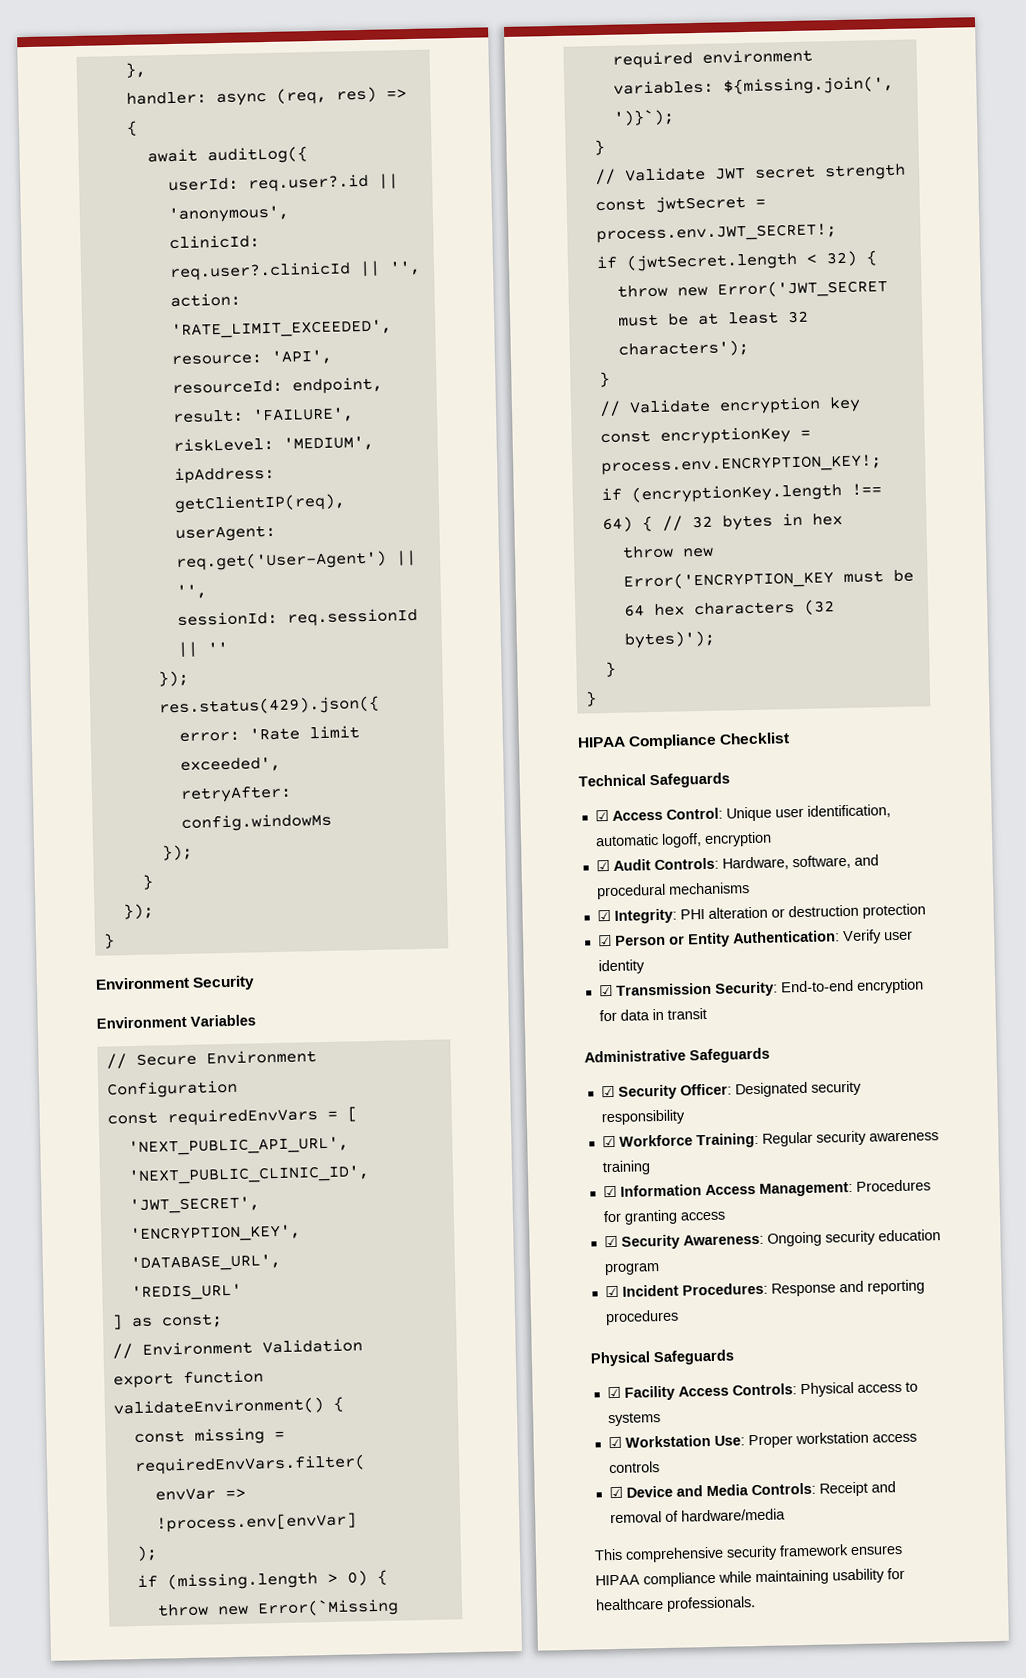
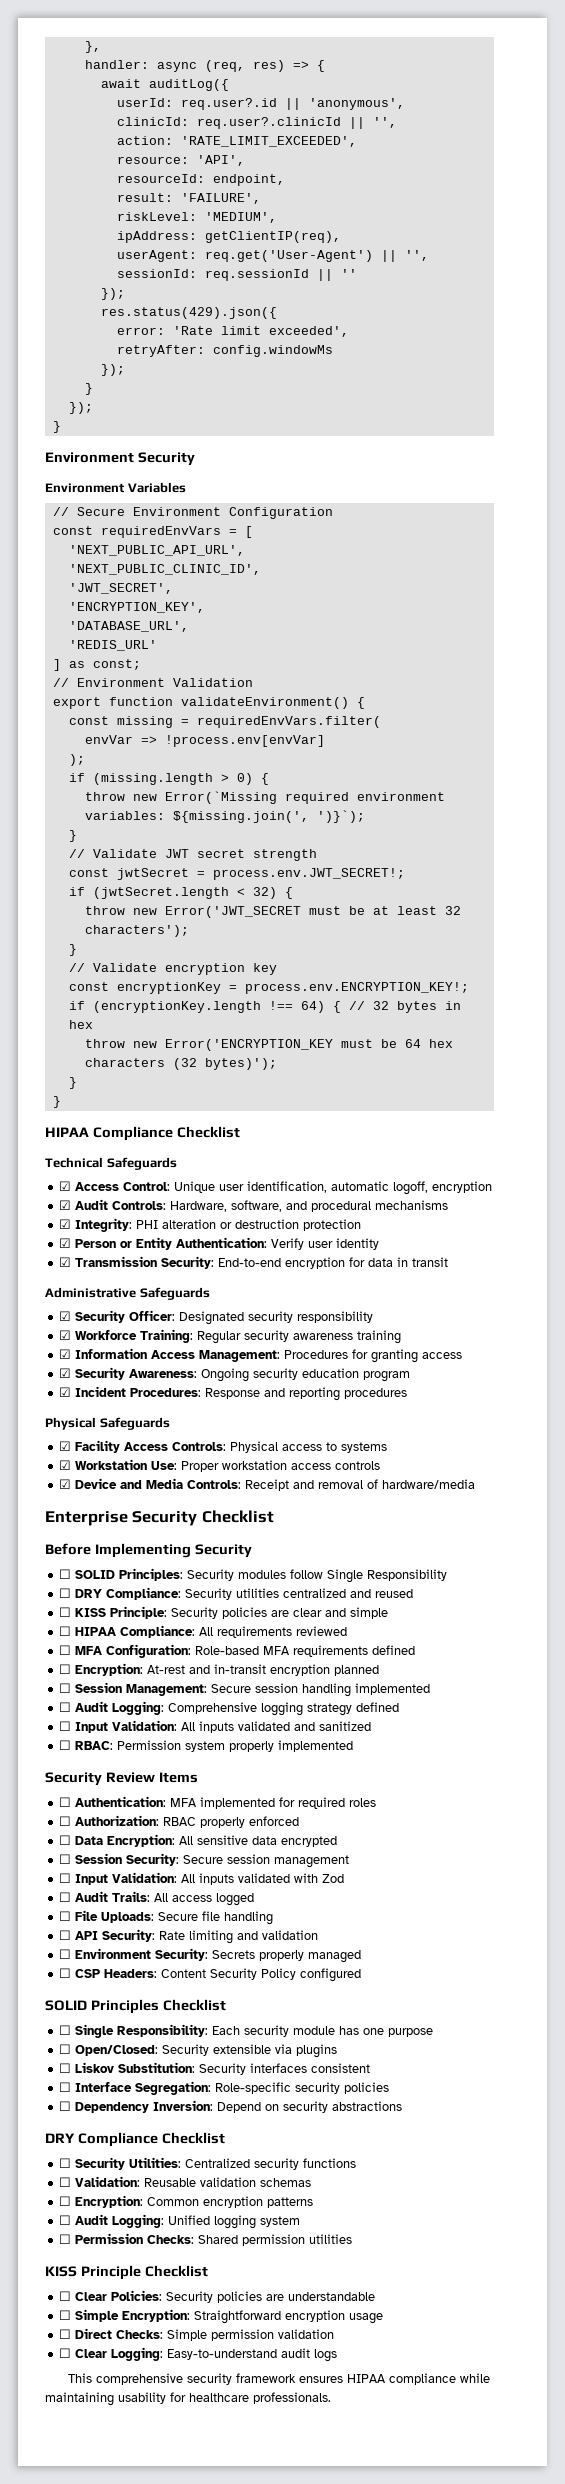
+ Enterprise Security Checklist
+ Before Implementing Security
+ ☐ SOLID Principles: Security modules follow Single Responsibility
+ ☐ DRY Compliance: Security utilities centralized and reused
+ ☐ KISS Principle: Security policies are clear and simple
+ ☐ HIPAA Compliance: All requirements reviewed
+ ☐ MFA Configuration: Role-based MFA requirements defined
+ ☐ Encryption: At-rest and in-transit encryption planned
+ ☐ Session Management: Secure session handling implemented
+ ☐ Audit Logging: Comprehensive logging strategy defined
+ ☐ Input Validation: All inputs validated and sanitized
+ ☐ RBAC: Permission system properly implemented
+ Security Review Items
+ ☐ Authentication: MFA implemented for required roles
+ ☐ Authorization: RBAC properly enforced
+ ☐ Data Encryption: All sensitive data encrypted
+ ☐ Session Security: Secure session management
+ ☐ Input Validation: All inputs validated with Zod
+ ☐ Audit Trails: All access logged
+ ☐ File Uploads: Secure file handling
+ ☐ API Security: Rate limiting and validation
+ ☐ Environment Security: Secrets properly managed
+ ☐ CSP Headers: Content Security Policy configured
+ SOLID Principles Checklist
+ ☐ Single Responsibility: Each security module has one purpose
+ ☐ Open/Closed: Security extensible via plugins
+ ☐ Liskov Substitution: Security interfaces consistent
+ ☐ Interface Segregation: Role-specific security policies
+ ☐ Dependency Inversion: Depend on security abstractions
+ DRY Compliance Checklist
+ ☐ Security Utilities: Centralized security functions
+ ☐ Validation: Reusable validation schemas
+ ☐ Encryption: Common encryption patterns
+ ☐ Audit Logging: Unified logging system
+ ☐ Permission Checks: Shared permission utilities
+ KISS Principle Checklist
+ ☐ Clear Policies: Security policies are understandable
+ ☐ Simple Encryption: Straightforward encryption usage
+ ☐ Direct Checks: Simple permission validation
+ ☐ Clear Logging: Easy-to-understand audit logs

